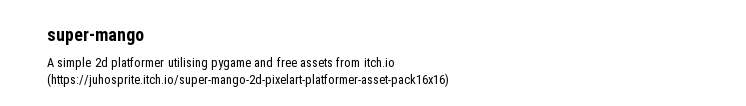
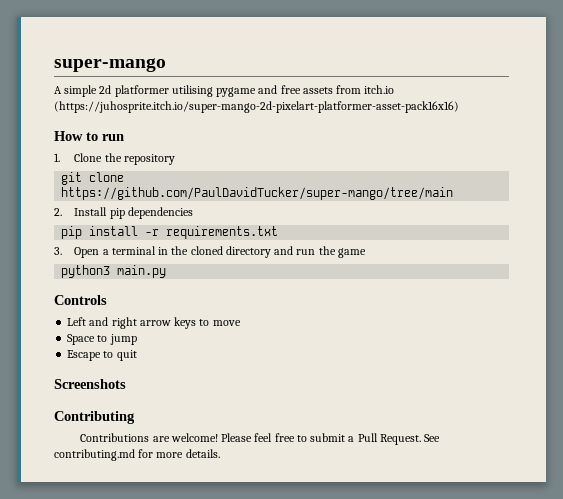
+ How to run
+ 1. Clone the repository
+ git clone https://github.com/PaulDavidTucker/super-mango/tree/main
+ 2. Install pip dependencies
+ pip install -r requirements.txt
+ 3. Open a terminal in the cloned directory and run the game
+ python3 main.py
+ Controls
+ Left and right arrow keys to move
+ Space to jump
+ Escape to quit
+ Screenshots
+ Contributing
+ Contributions are welcome! Please feel free to submit a Pull Request. See contributing.md for more details.

